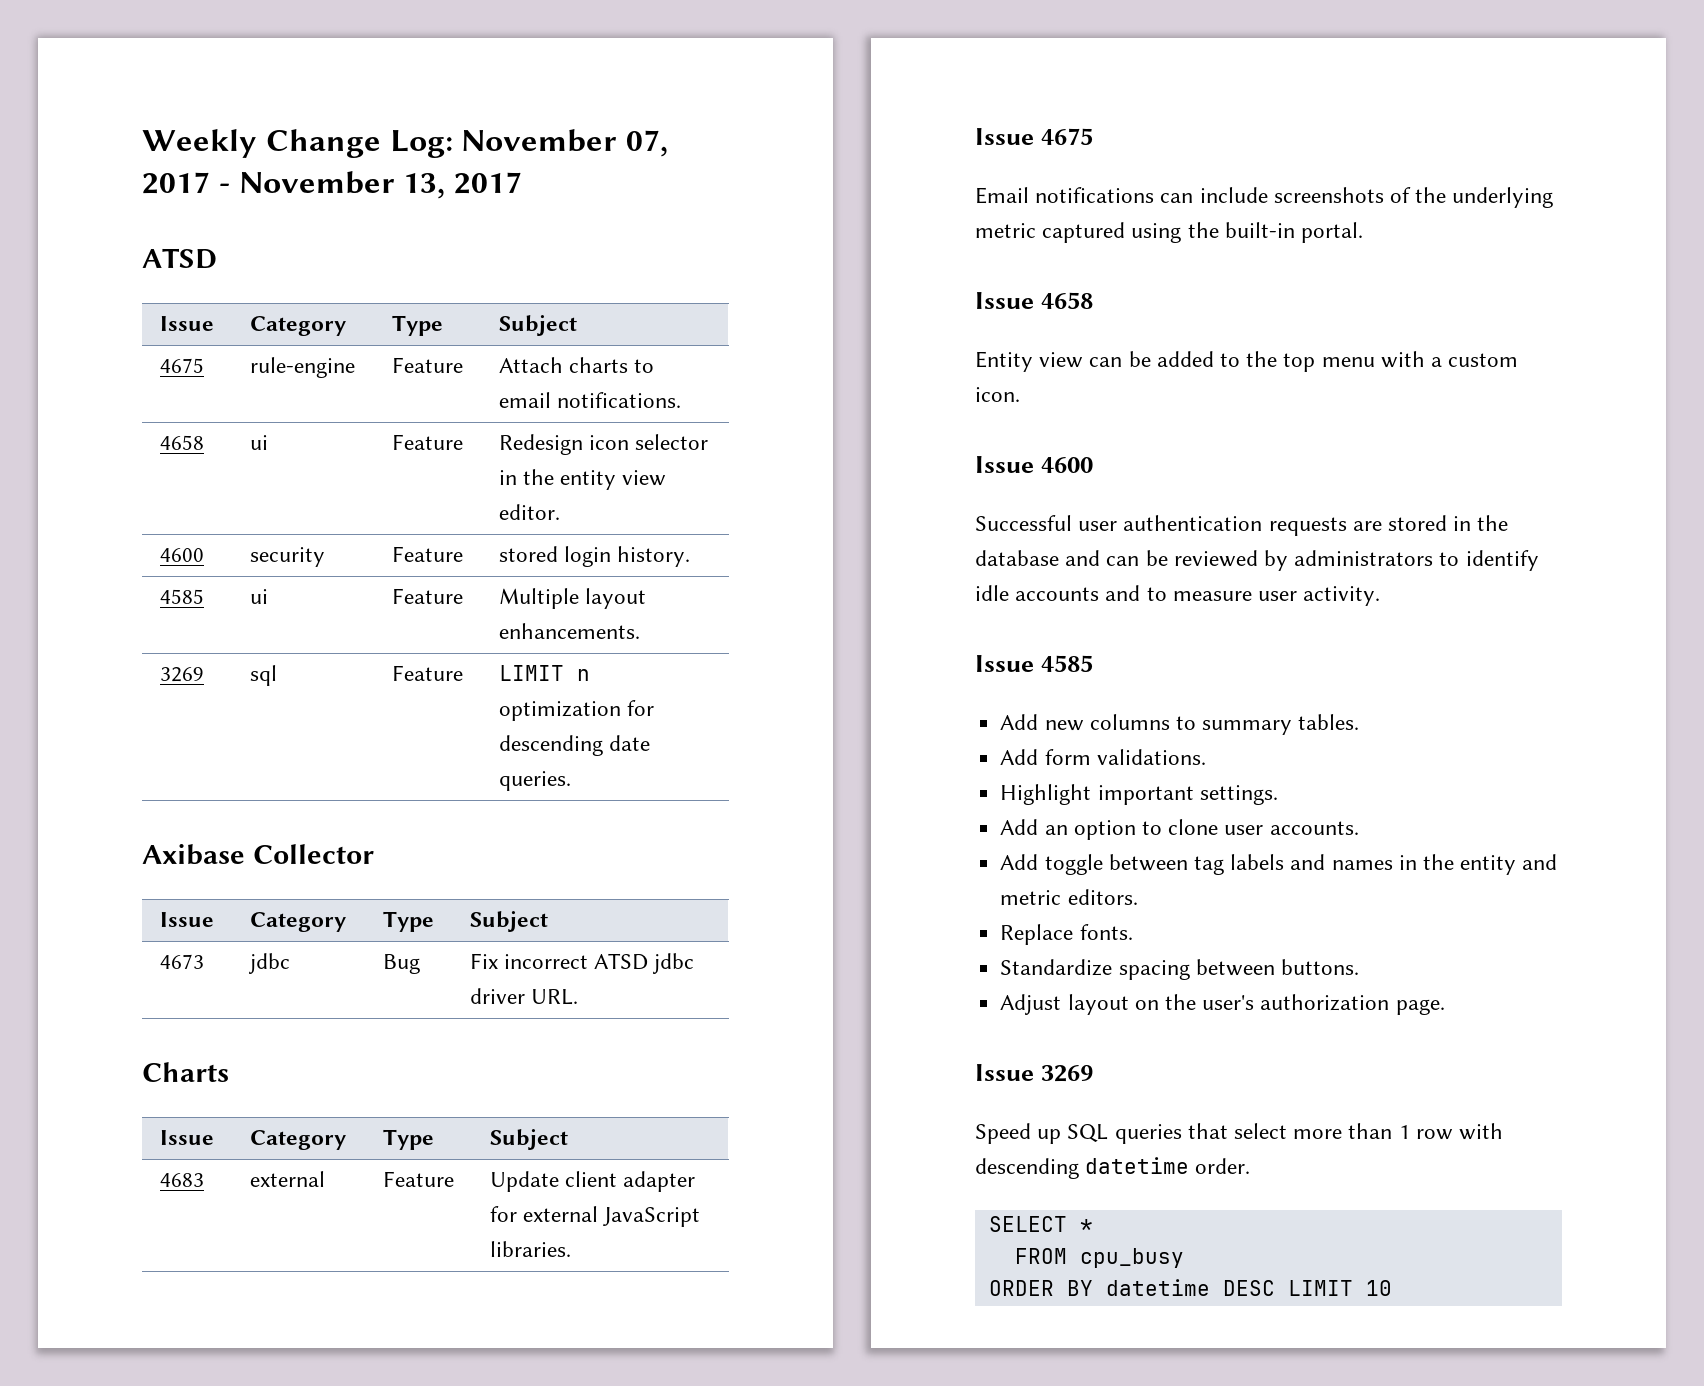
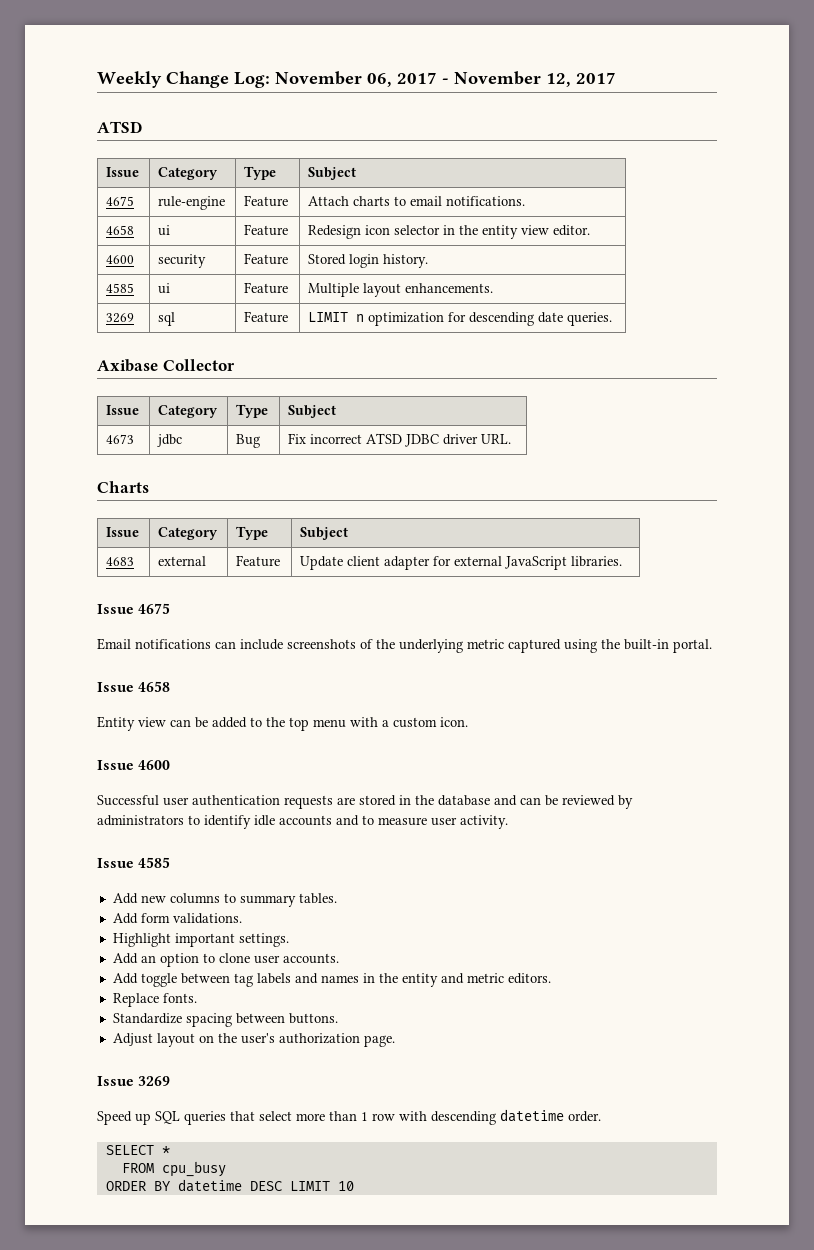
- Weekly Change Log: November 07, 2017 - November 13, 2017
+ Weekly Change Log: November 06, 2017 - November 12, 2017
- 4600 | security | Feature | stored login history.
+ 4600 | security | Feature | Stored login history.
- 4673 | jdbc | Bug | Fix incorrect ATSD jdbc driver URL.
+ 4673 | jdbc | Bug | Fix incorrect ATSD JDBC driver URL.

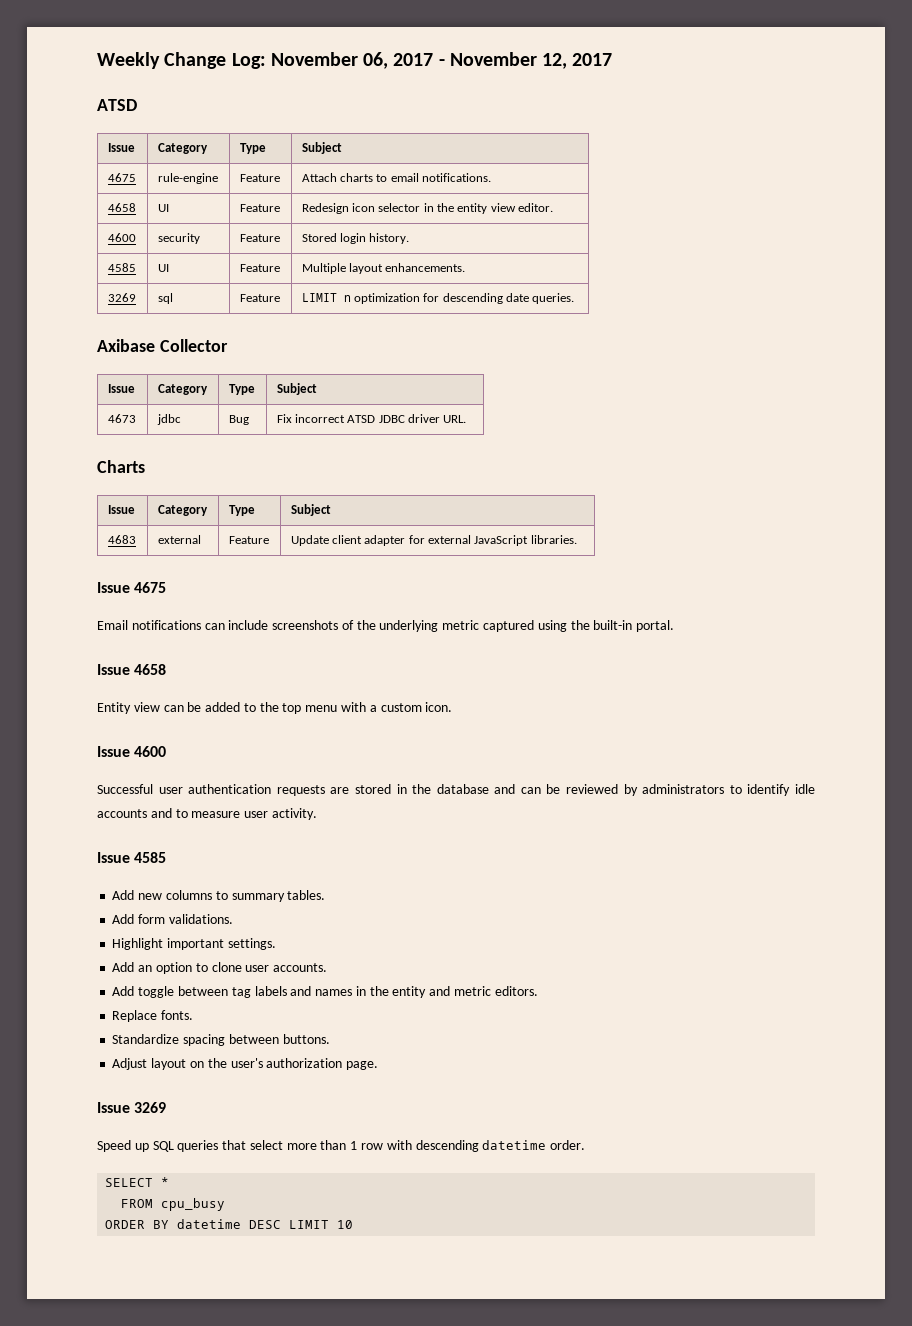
- 4658 | ui | Feature | Redesign icon selector in the entity view editor.
+ 4658 | UI | Feature | Redesign icon selector in the entity view editor.
- 4585 | ui | Feature | Multiple layout enhancements.
+ 4585 | UI | Feature | Multiple layout enhancements.

